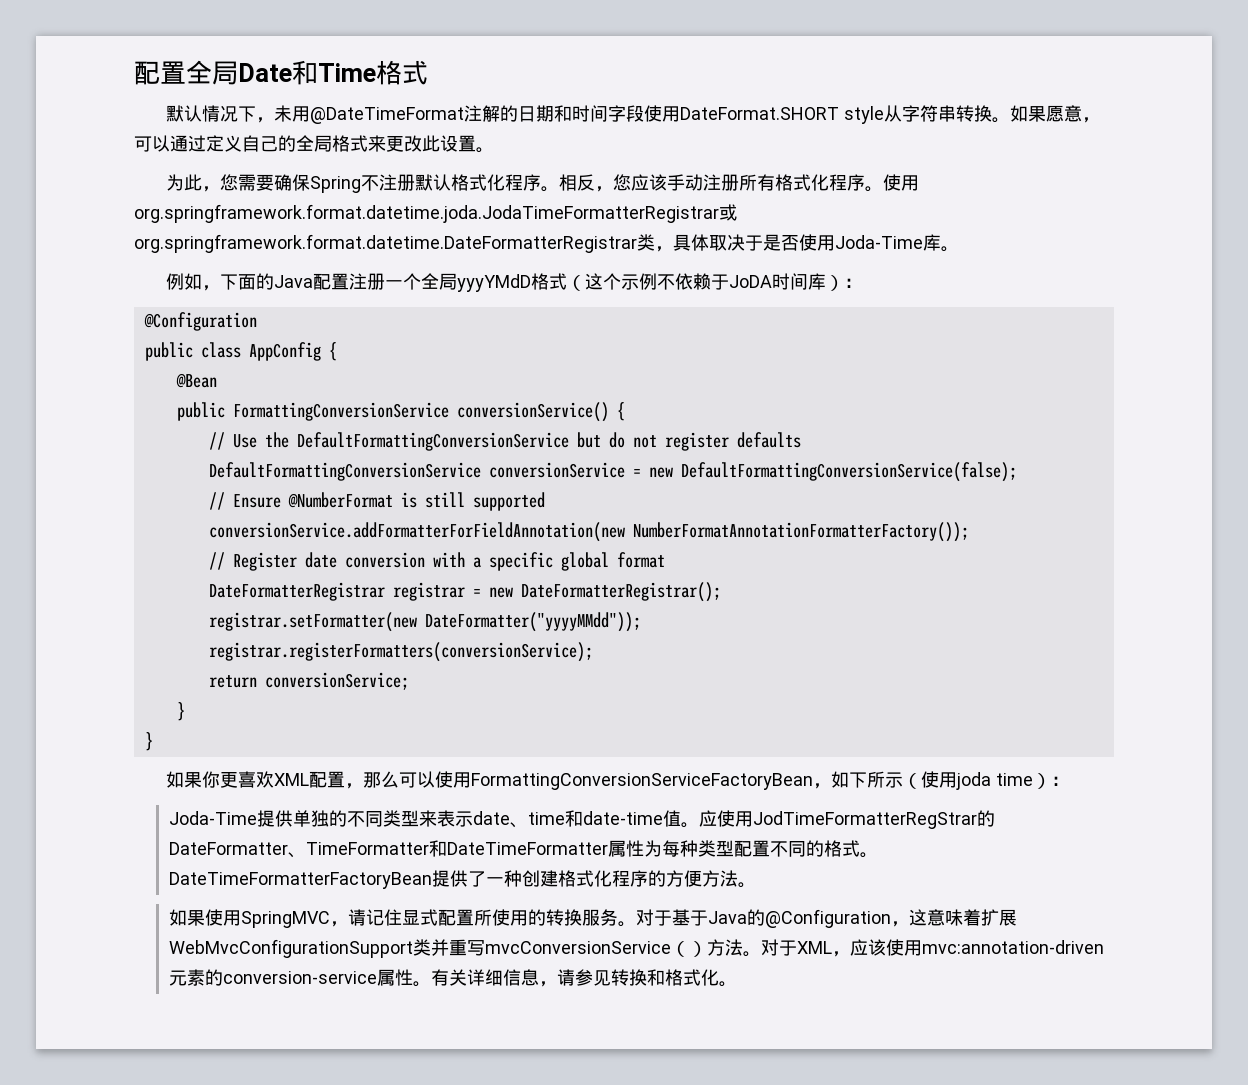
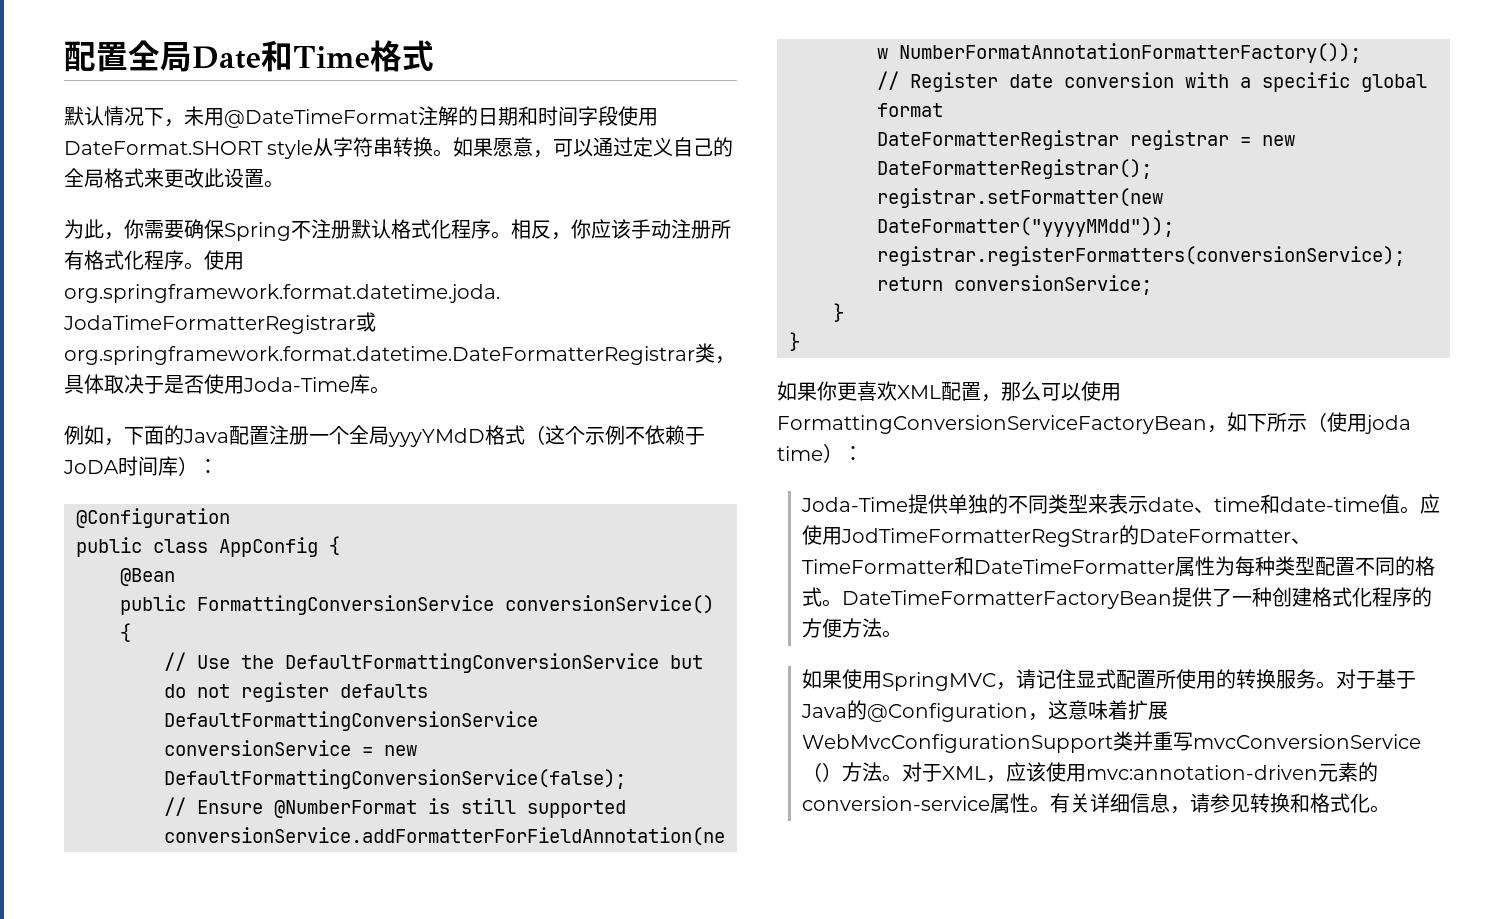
- 为此，您需要确保Spring不注册默认格式化程序。
+ 为此，你需要确保Spring不注册默认格式化程序。
- 相反，您应该手动注册所有格式化程序。
+ 相反，你应该手动注册所有格式化程序。

